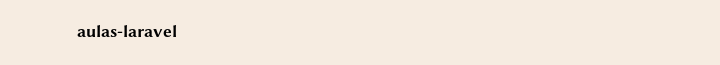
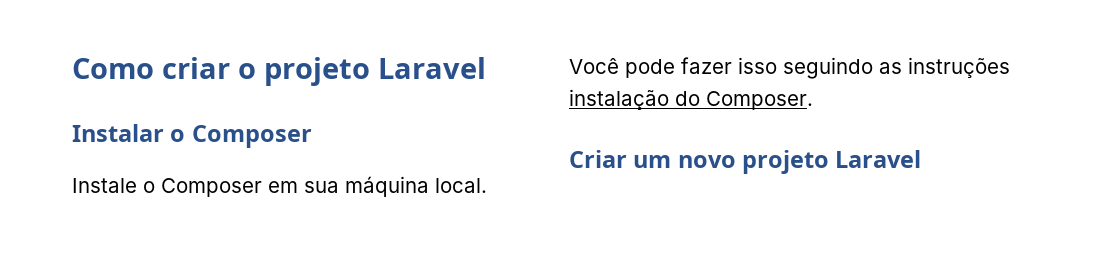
- aulas-laravel
+ Como criar o projeto Laravel
+ Instalar o Composer
+ Instale o Composer em sua máquina local. Você pode fazer isso seguindo as instruções instalação do Composer.
+ Criar um novo projeto Laravel

